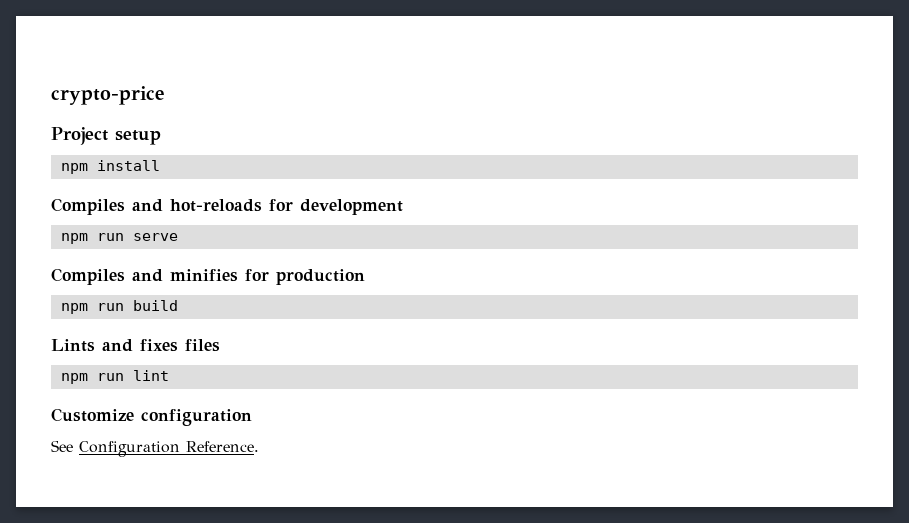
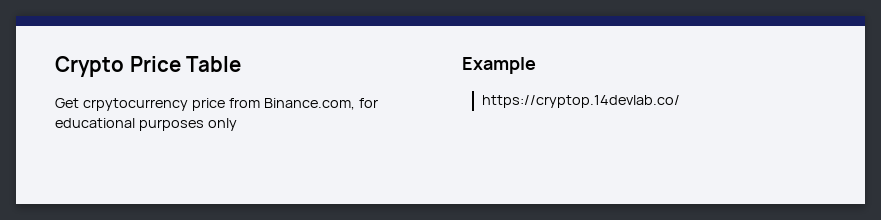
- crypto-price
- Project setup
- npm install
- Compiles and hot-reloads for development
- npm run serve
- Compiles and minifies for production
- npm run build
- Lints and fixes files
- npm run lint
- Customize configuration
- See Configuration Reference.
+ Crypto Price Table
+ Get crpytocurrency price from Binance.com, for educational purposes only
+ Example
+ https://cryptop.14devlab.co/

